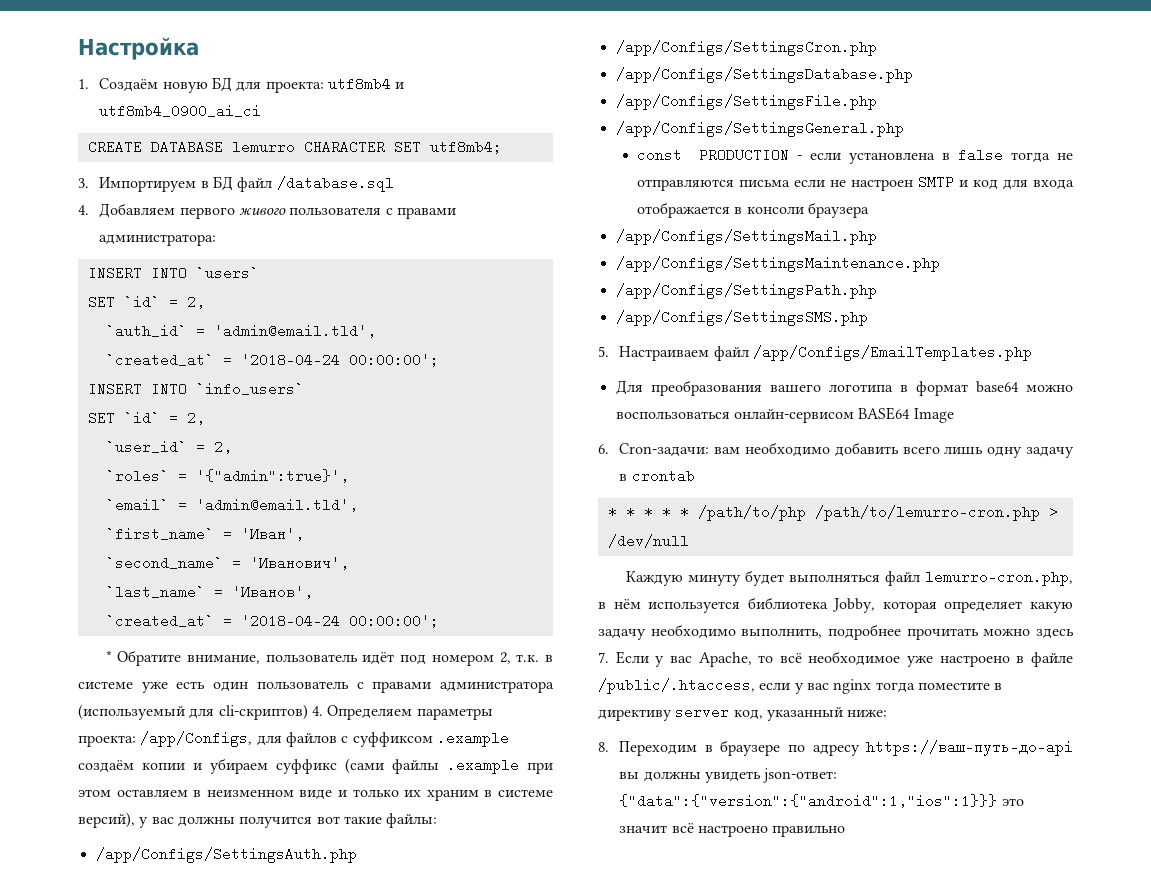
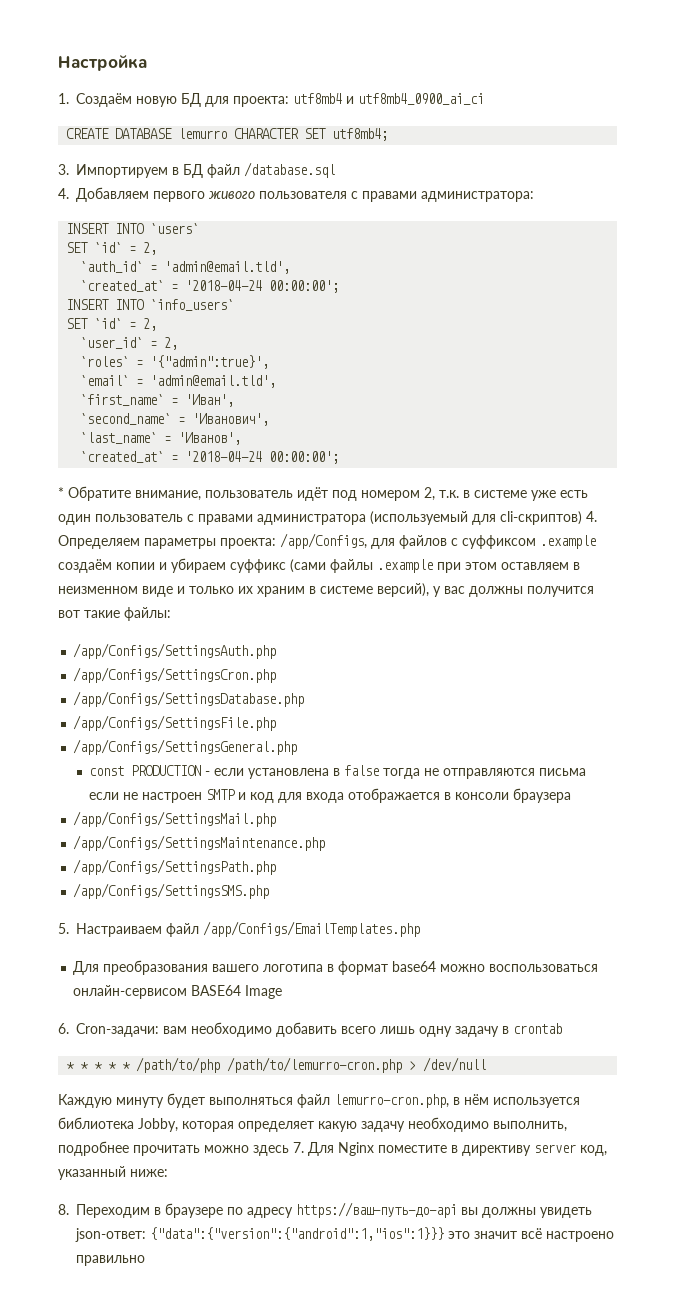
- Каждую минуту будет выполняться файл lemurro-cron.php, в нём используется библиотека Jobby, которая определяет какую задачу необходимо выполнить, подробнее прочитать можно здесь 7. Если у вас Apache, то всё необходимое уже настроено в файле /public/.htaccess, если у вас nginx тогда поместите в директиву server код, указанный ниже:
+ Каждую минуту будет выполняться файл lemurro-cron.php, в нём используется библиотека Jobby, которая определяет какую задачу необходимо выполнить, подробнее прочитать можно здесь 7. Для Nginx поместите в директиву server код, указанный ниже:

